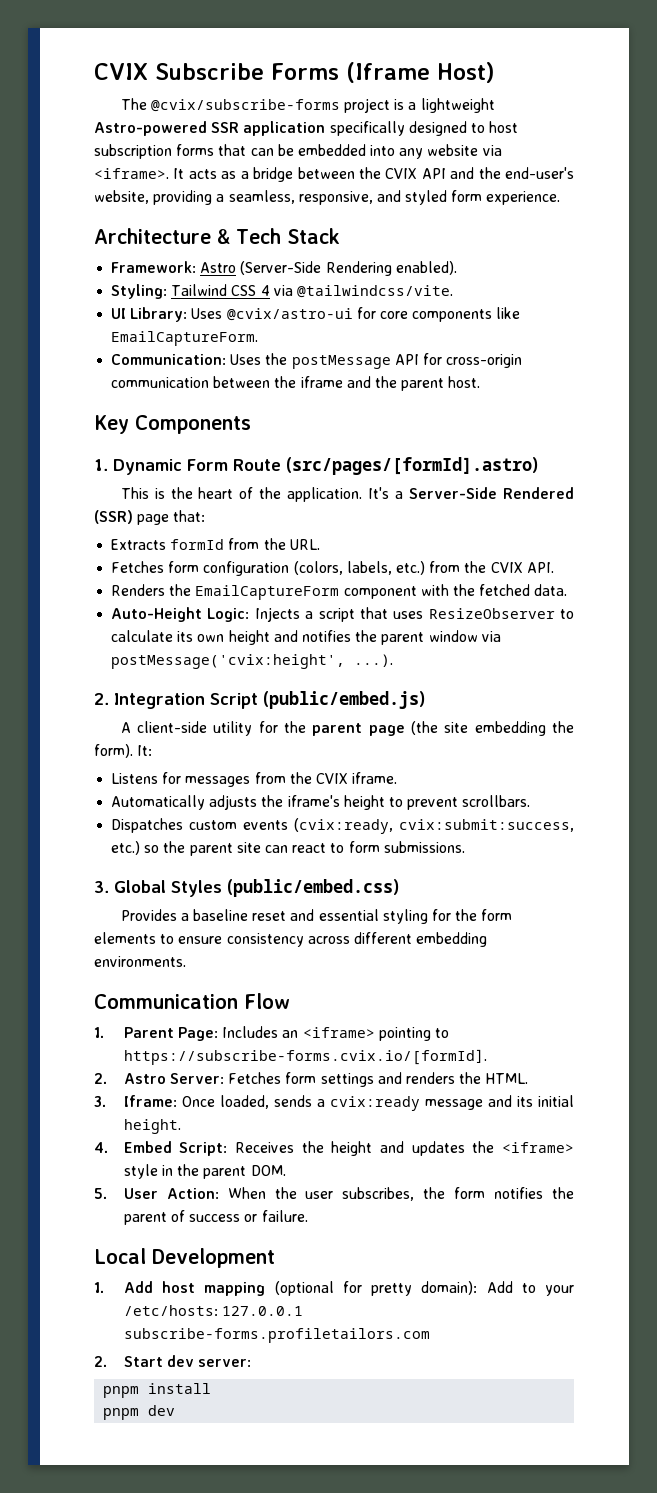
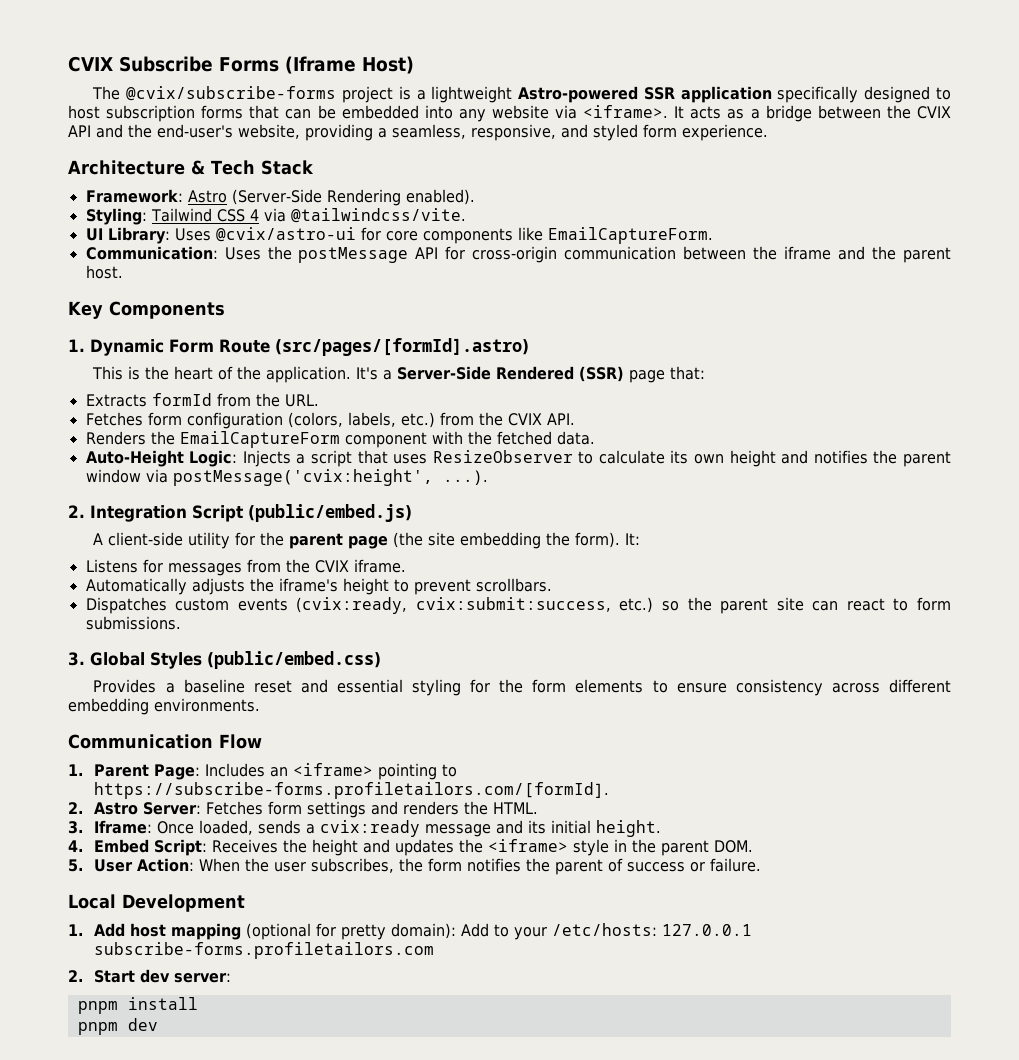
- 1. Parent Page: Includes an <iframe> pointing to https://subscribe-forms.cvix.io/[formId].
+ 1. Parent Page: Includes an <iframe> pointing to https://subscribe-forms.profiletailors.com/[formId].

